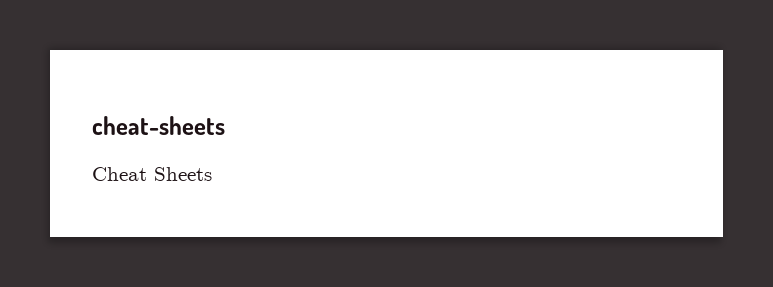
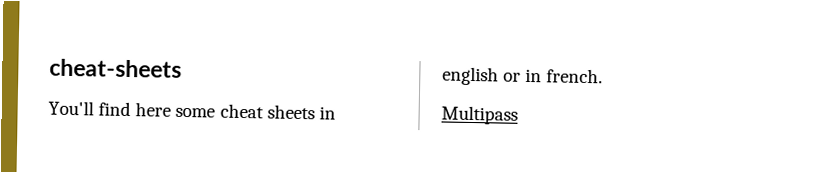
- Cheat Sheets
+ You'll find here some cheat sheets in english or in french.
+ Multipass

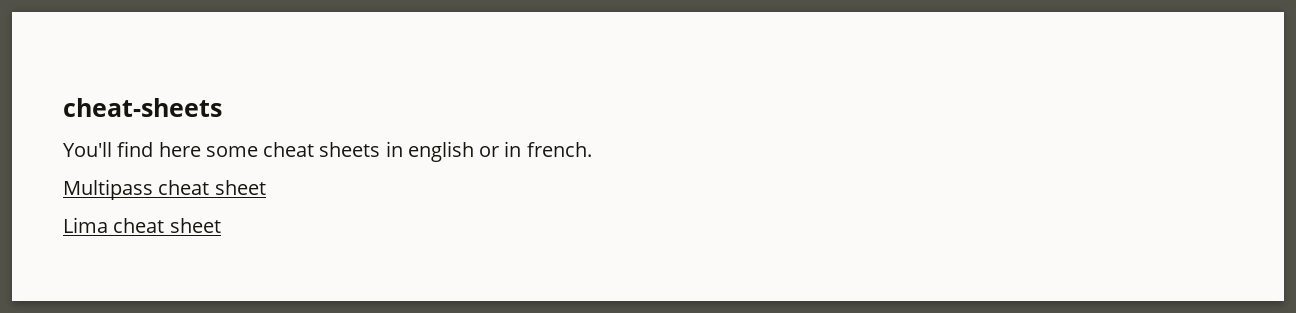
- Multipass
+ Multipass cheat sheet
+ Lima cheat sheet

